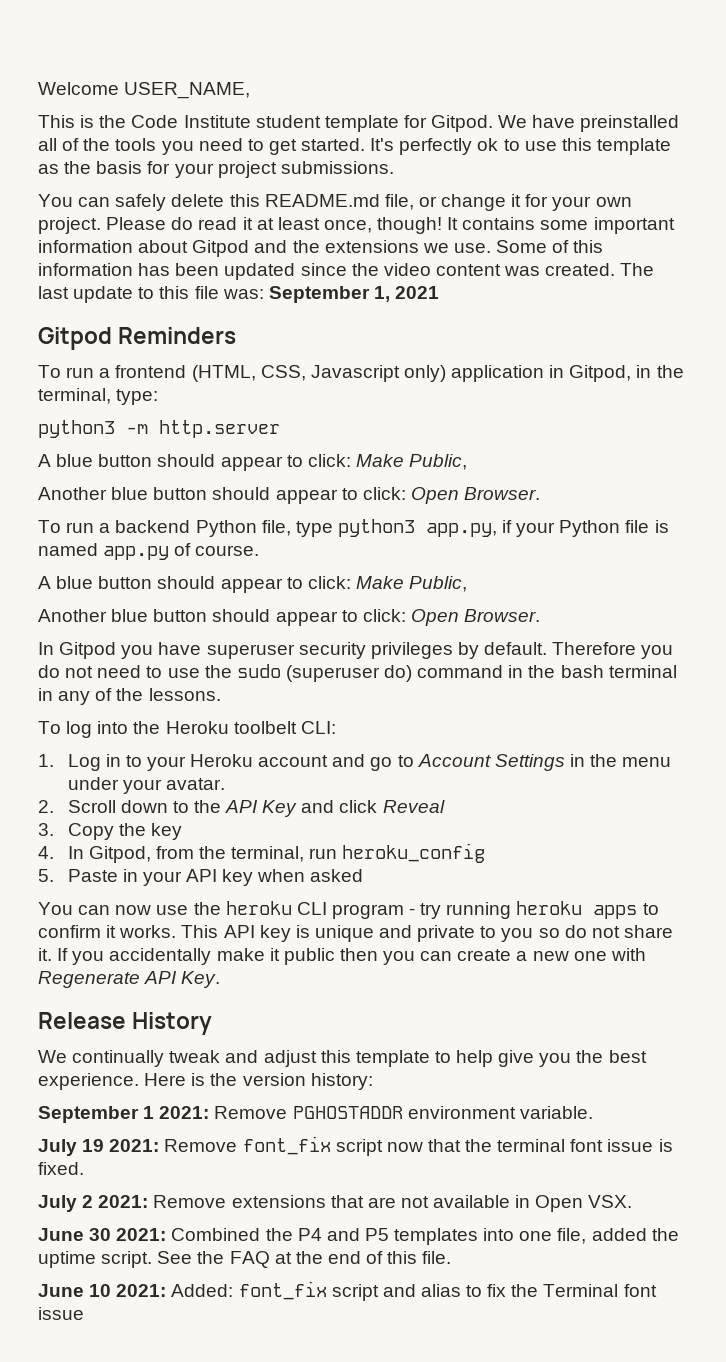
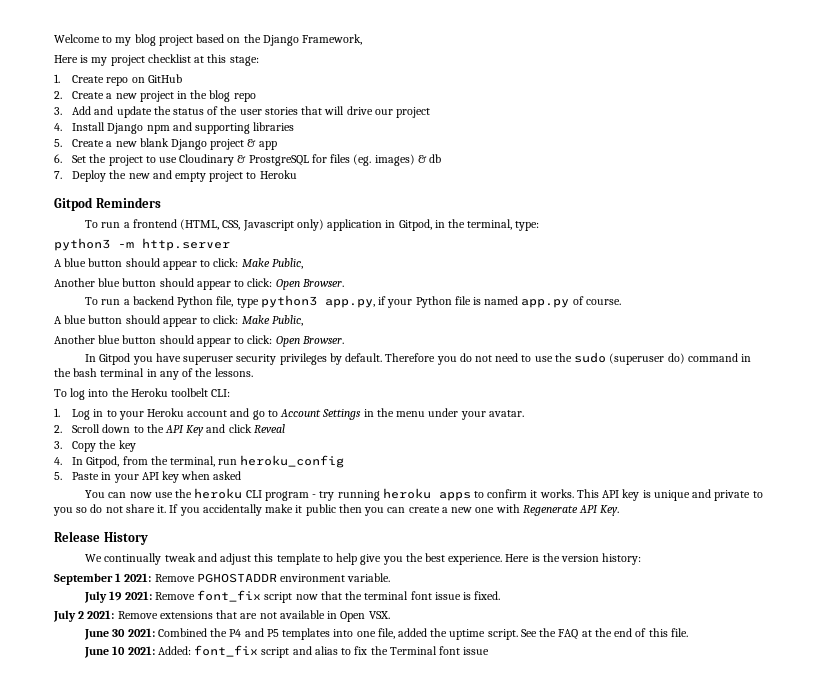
- Welcome USER_NAME,
- This is the Code Institute student template for Gitpod. We have preinstalled all of the tools you need to get started. It's perfectly ok to use this template as the basis for your project submissions.
- You can safely delete this README.md file, or change it for your own project. Please do read it at least once, though! It contains some important information about Gitpod and the extensions we use. Some of this information has been updated since the video content was created. The last update to this file was: September 1, 2021
+ Welcome to my blog project based on the Django Framework,
+ Here is my project checklist at this stage:
+ 1. Create repo on GitHub
+ 2. Create a new project in the blog repo
+ 3. Add and update the status of the user stories that will drive our project
+ 4. Install Django npm and supporting libraries
+ 5. Create a new blank Django project & app
+ 6. Set the project to use Cloudinary & ProstgreSQL for files (eg. images) & db
+ 7. Deploy the new and empty project to Heroku

